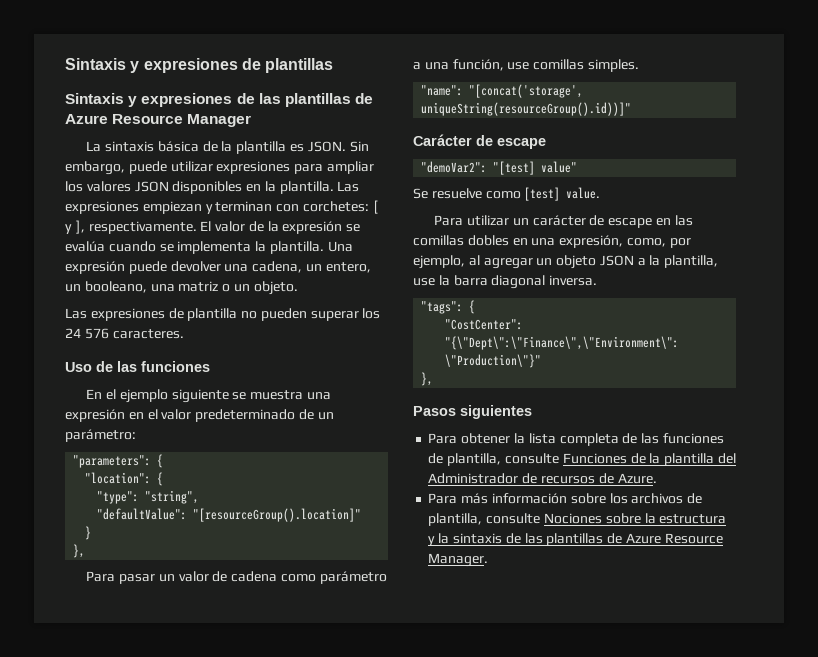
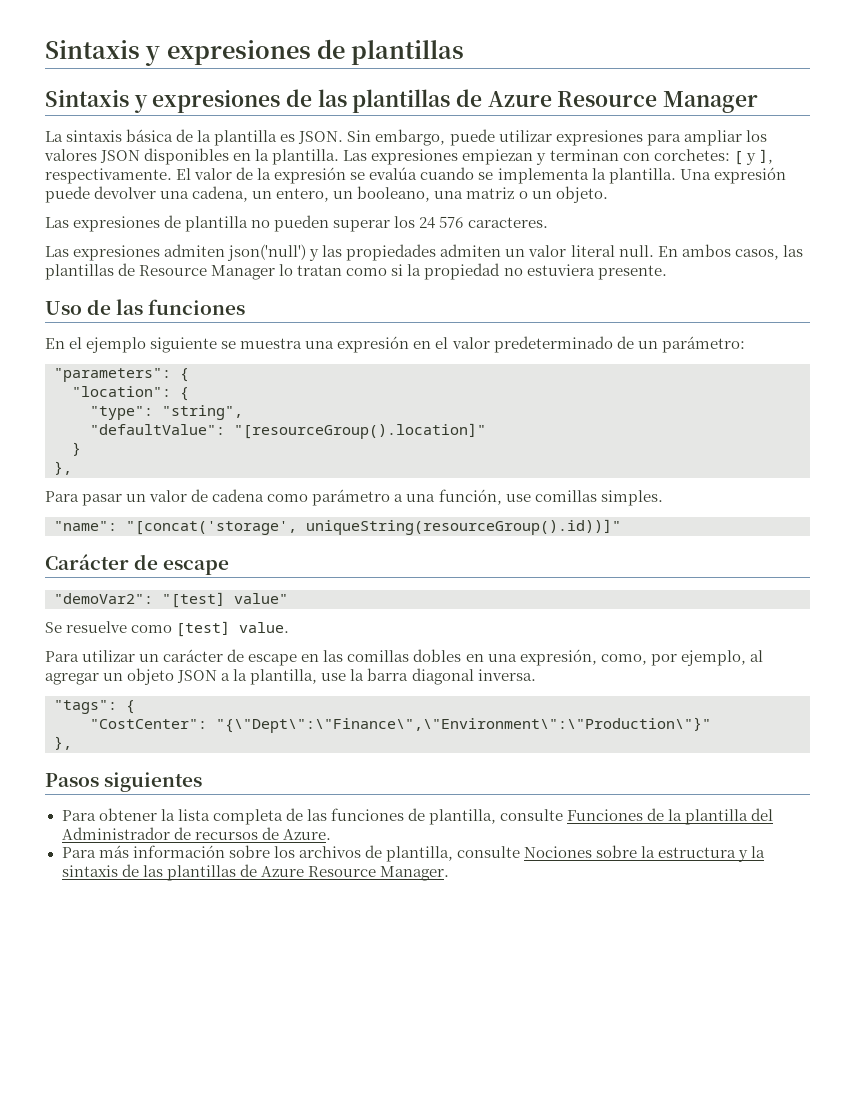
+ Las expresiones admiten json('null') y las propiedades admiten un valor literal null. En ambos casos, las plantillas de Resource Manager lo tratan como si la propiedad no estuviera presente.

